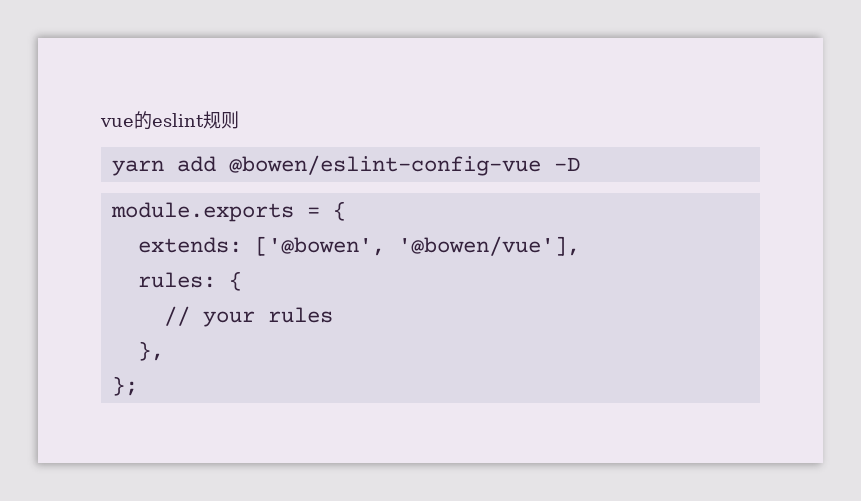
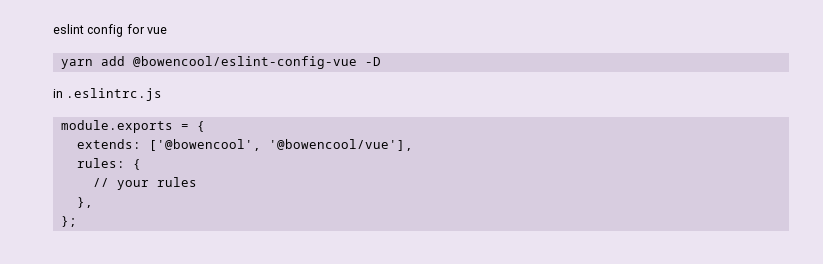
- vue的eslint规则
+ eslint config for vue
- yarn add @bowen/eslint-config-vue -D
+ yarn add @bowencool/eslint-config-vue -D
+ in .eslintrc.js
- extends: ['@bowen', '@bowen/vue'],
+ extends: ['@bowencool', '@bowencool/vue'],

